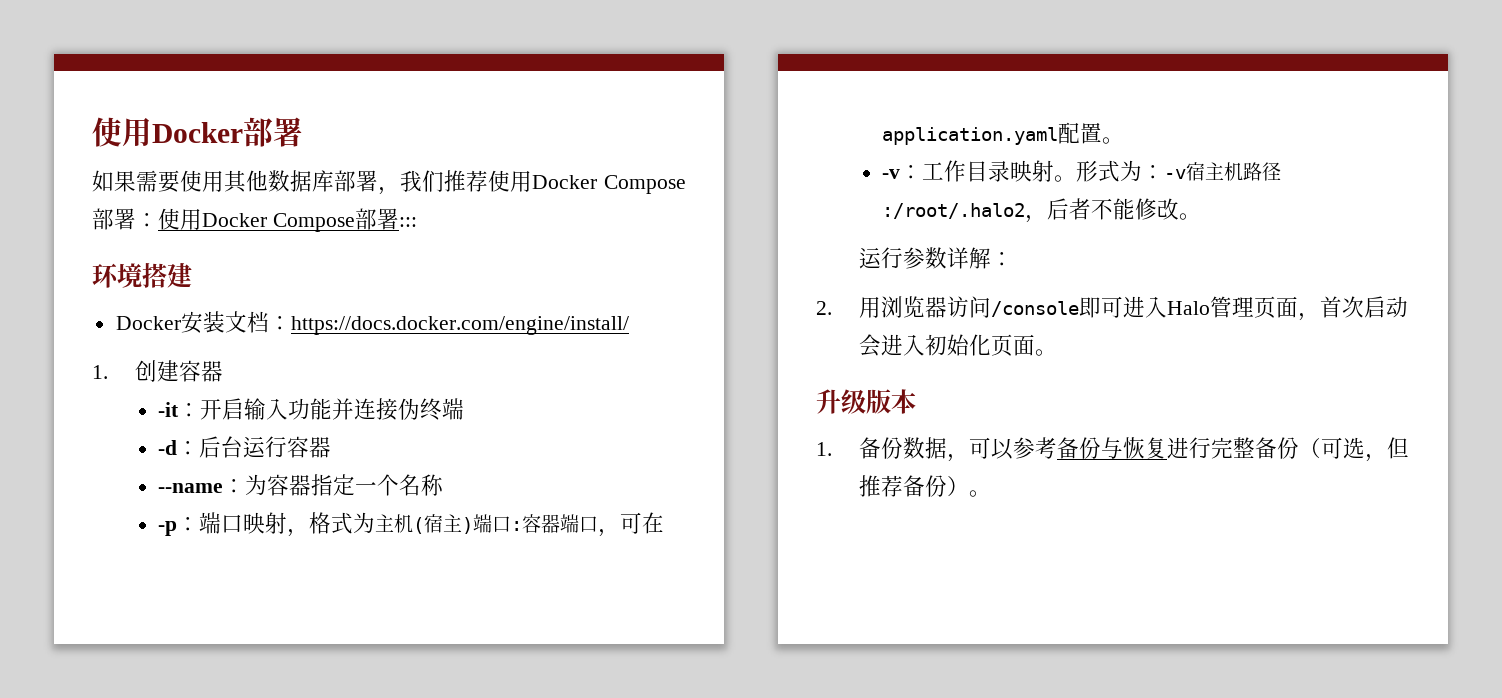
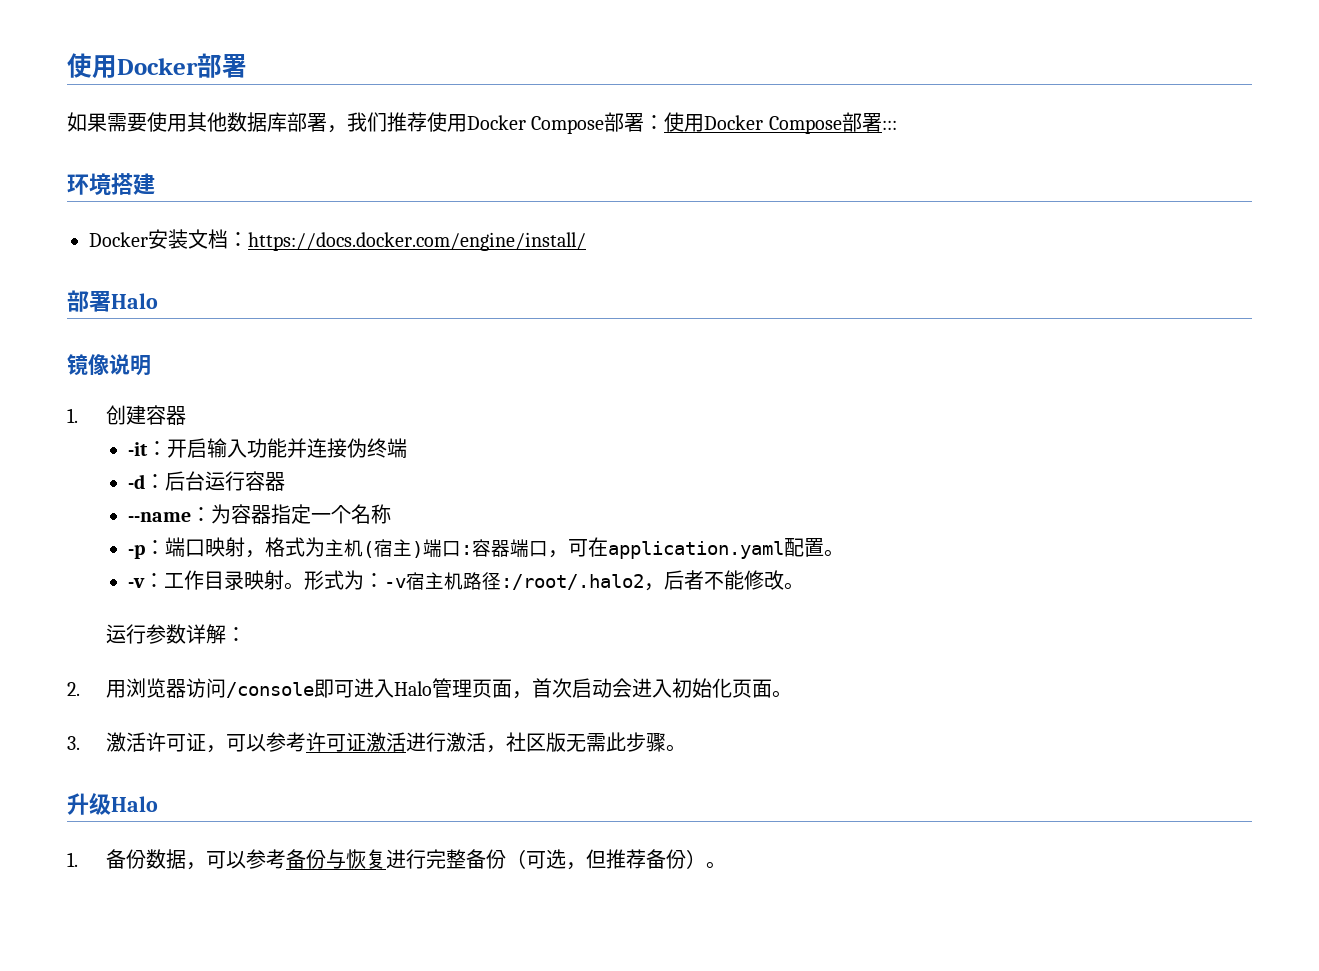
+ 部署Halo
+ 镜像说明
+ 3.激活许可证，可以参考许可证激活进行激活，社区版无需此步骤。
- 升级版本
+ 升级Halo

